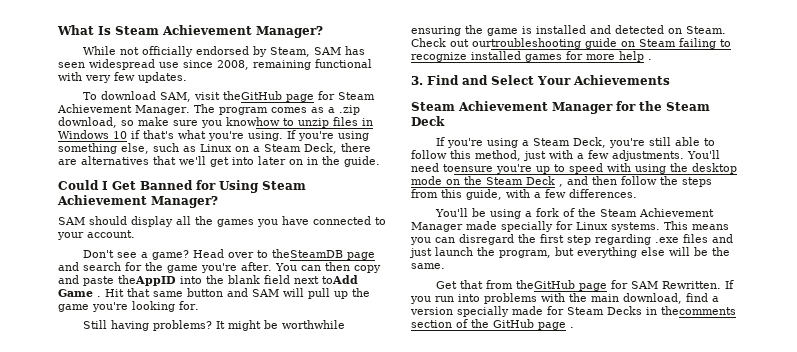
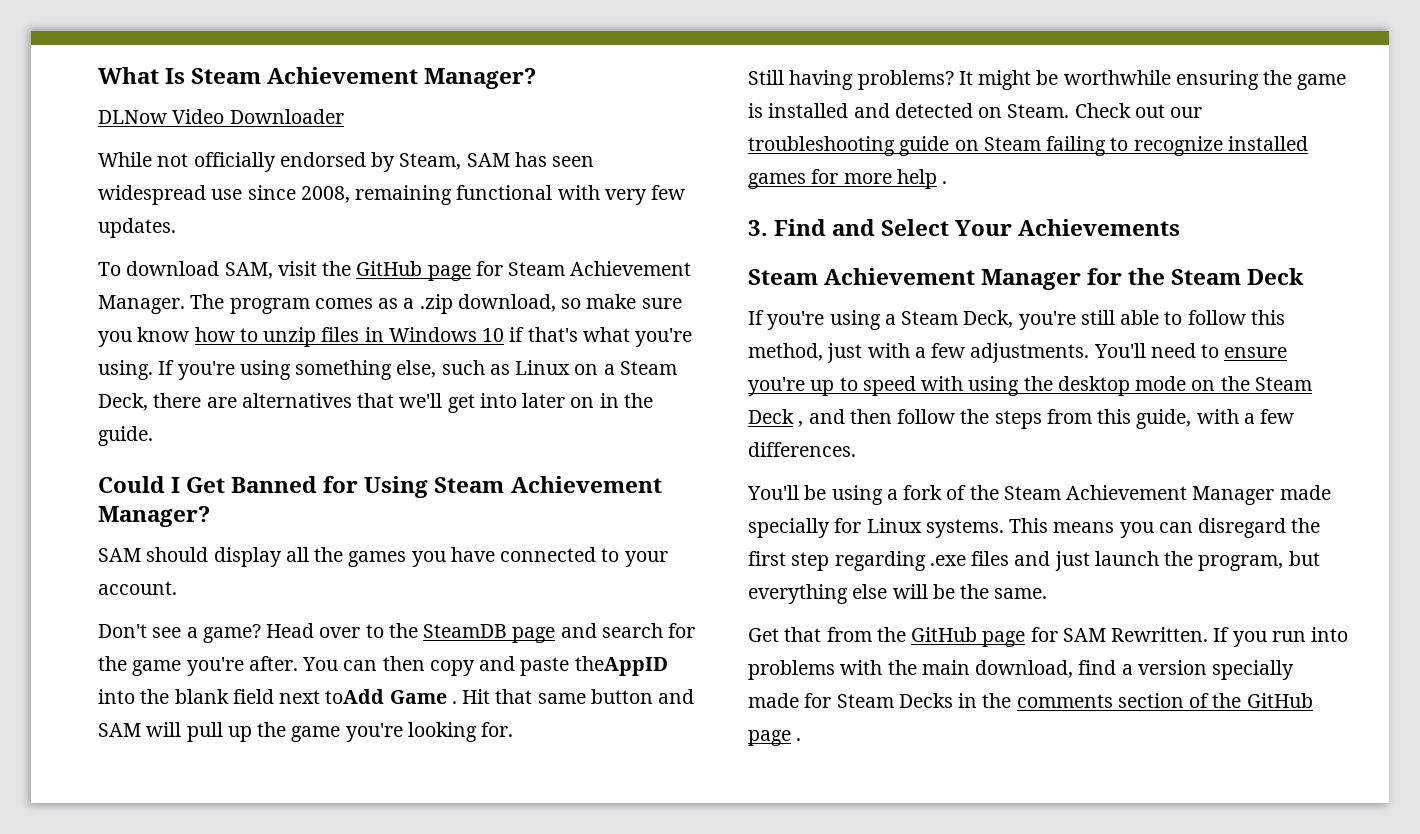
+ DLNow Video Downloader
- To download SAM, visit theGitHub page for Steam Achievement Manager.
+ To download SAM, visit the GitHub page for Steam Achievement Manager.
- The program comes as a .zip download, so make sure you knowhow to unzip files in Windows 10 if that's what you're using.
+ The program comes as a .zip download, so make sure you know how to unzip files in Windows 10 if that's what you're using.
- Head over to theSteamDB page and search for the game you're after.
+ Head over to the SteamDB page and search for the game you're after.
- Check out ourtroubleshooting guide on Steam failing to recognize installed games for more help .
+ Check out our troubleshooting guide on Steam failing to recognize installed games for more help .
- You'll need toensure you're up to speed with using the desktop mode on the Steam Deck , and then follow the steps from this guide, with a few differences.
+ You'll need to ensure you're up to speed with using the desktop mode on the Steam Deck , and then follow the steps from this guide, with a few differences.
- Get that from theGitHub page for SAM Rewritten.
+ Get that from the GitHub page for SAM Rewritten.
- If you run into problems with the main download, find a version specially made for Steam Decks in thecomments section of the GitHub page .
+ If you run into problems with the main download, find a version specially made for Steam Decks in the comments section of the GitHub page .

